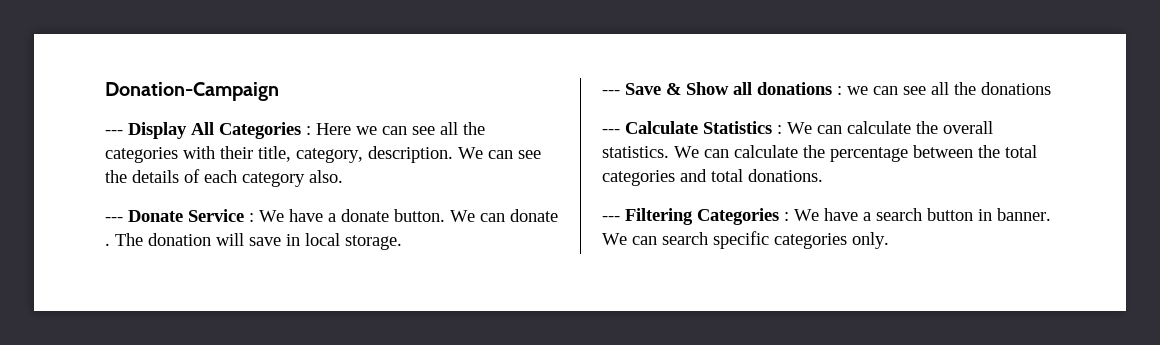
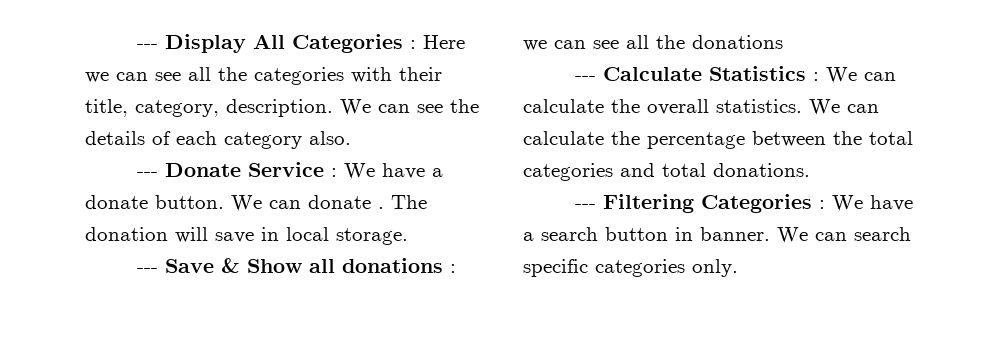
- Donation-Campaign

